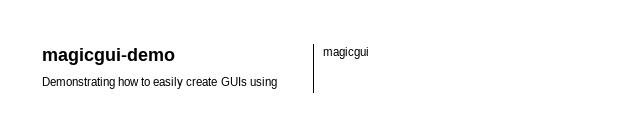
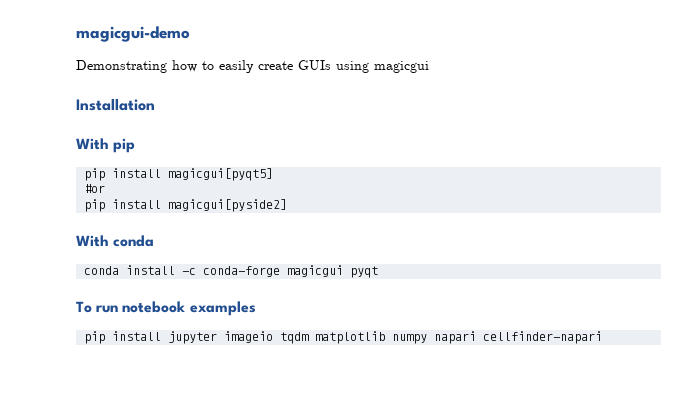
+ Installation
+ With pip
+ pip install magicgui[pyqt5]
+ #or
+ pip install magicgui[pyside2]
+ With conda
+ conda install -c conda-forge magicgui pyqt
+ To run notebook examples
+ pip install jupyter imageio tqdm matplotlib numpy napari cellfinder-napari

